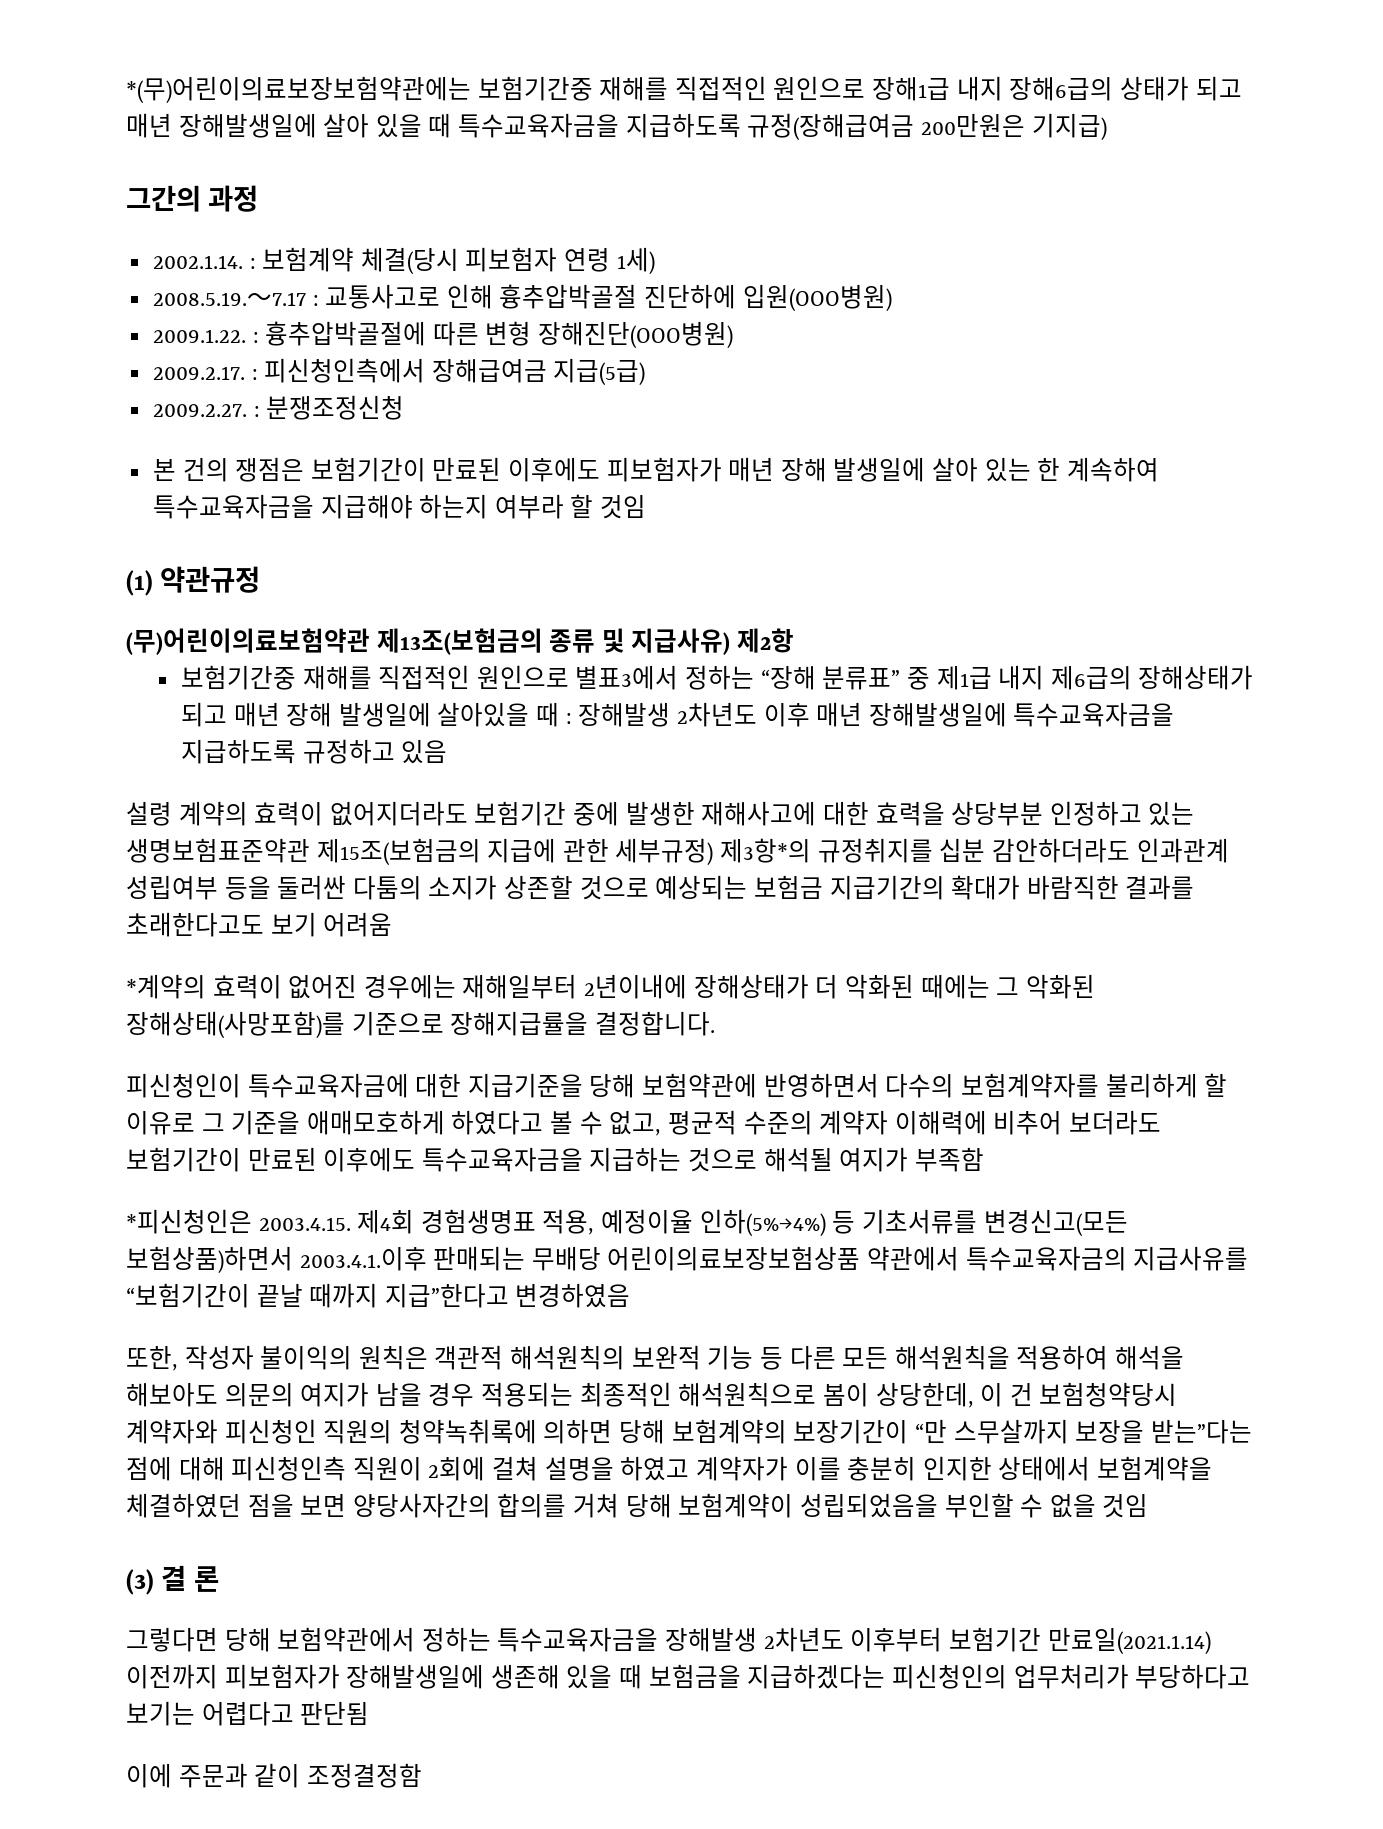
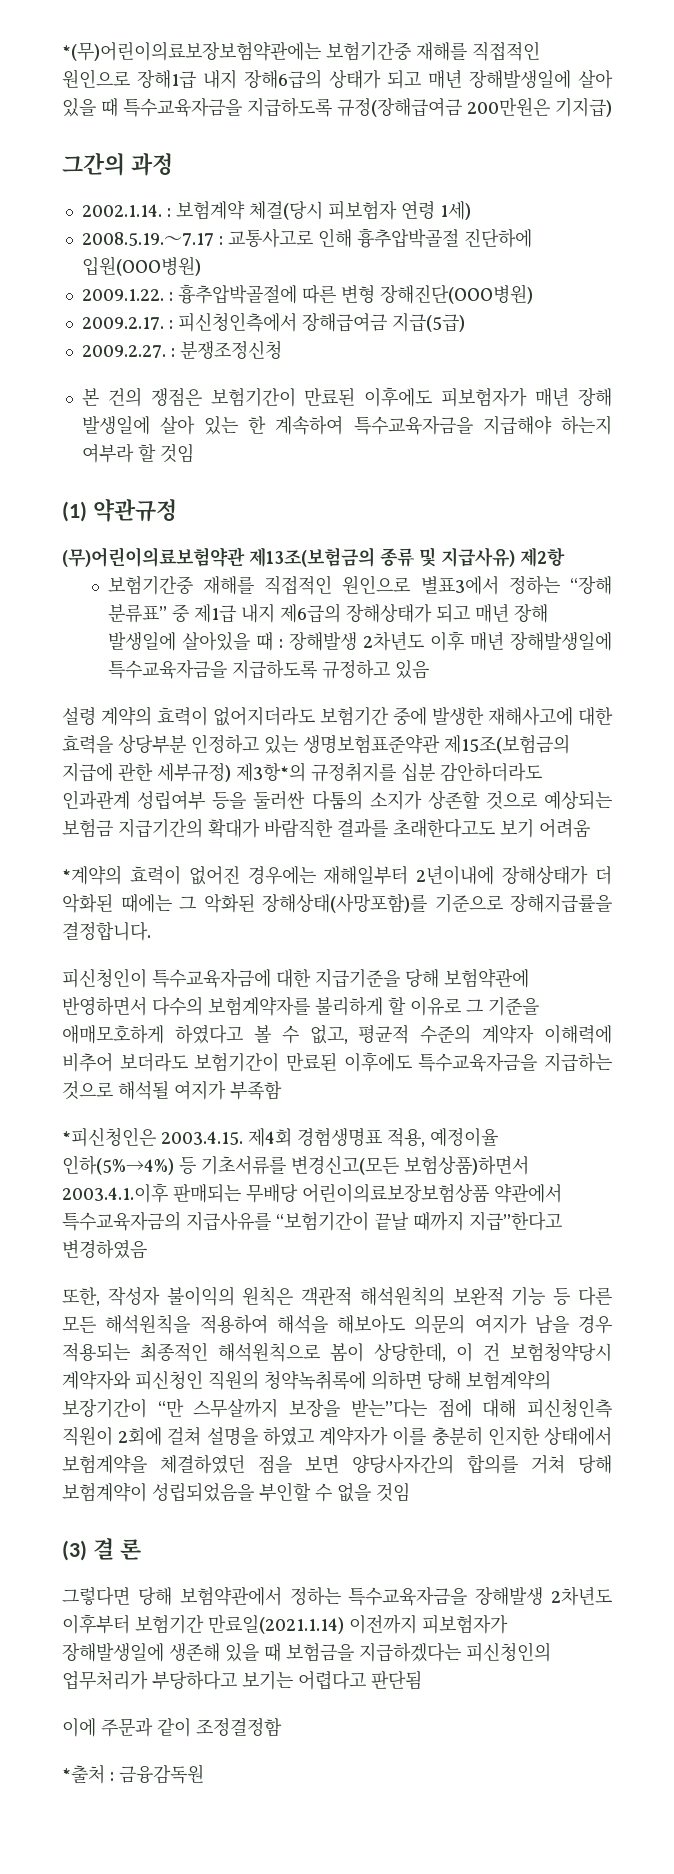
+ *출처 : 금융감독원

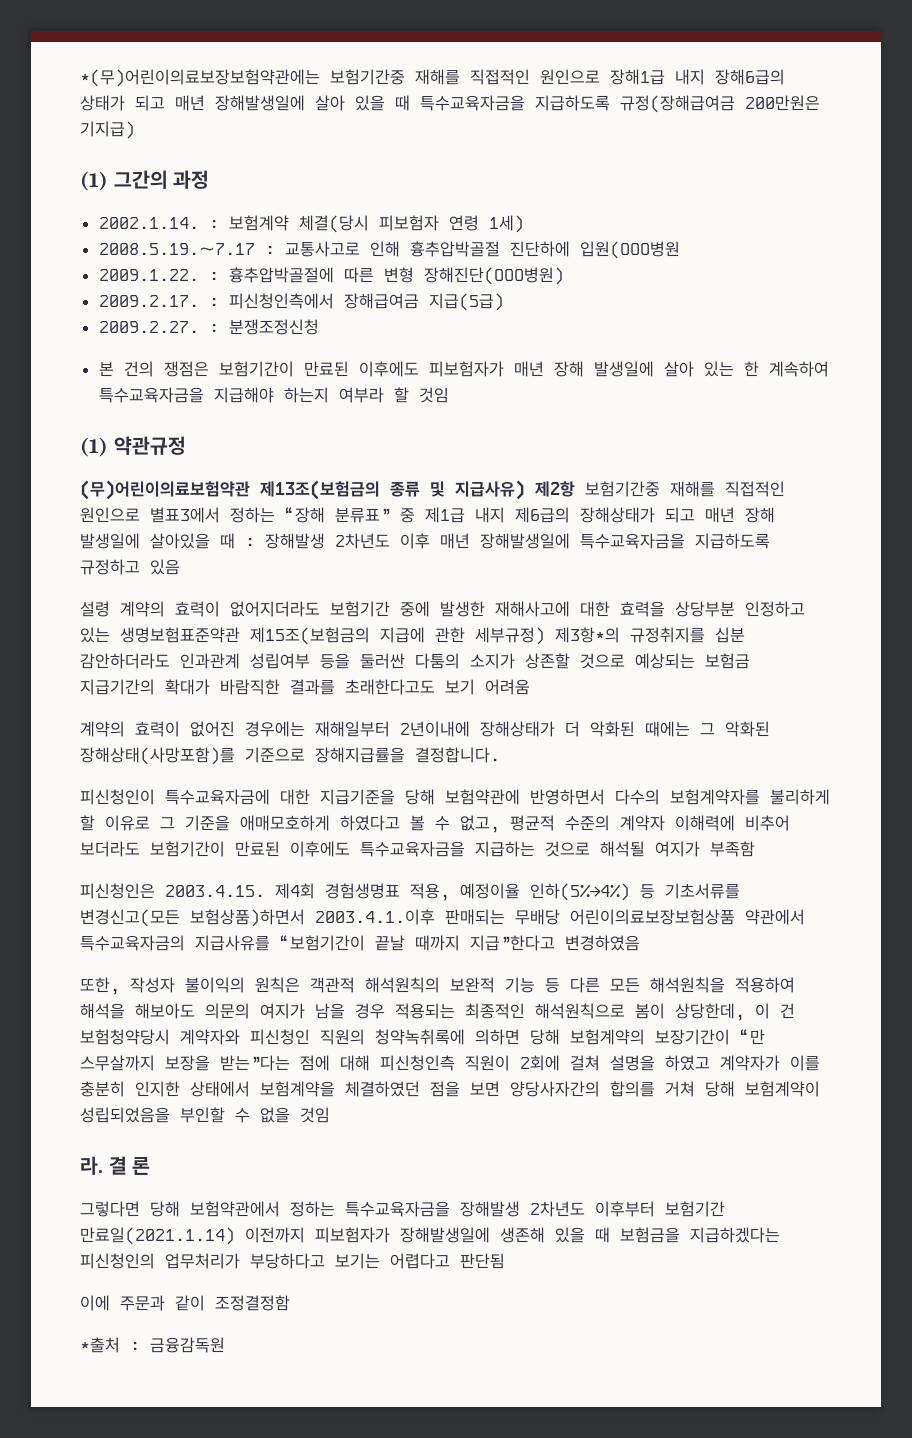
- 그간의 과정
+ (1) 그간의 과정
- 2008.5.19.～7.17 : 교통사고로 인해 흉추압박골절 진단하에 입원(OOO병원)
+ 2008.5.19.～7.17 : 교통사고로 인해 흉추압박골절 진단하에 입원(OOO병원
- (무)어린이의료보험약관 제13조(보험금의 종류 및 지급사유) 제2항
- 보험기간중 재해를 직접적인 원인으로 별표3에서 정하는 “장해 분류표” 중 제1급 내지 제6급의 장해상태가 되고 매년 장해 발생일에 살아있을 때 : 장해발생 2차년도 이후 매년 장해발생일에 특수교육자금을 지급하도록 규정하고 있음
+ (무)어린이의료보험약관 제13조(보험금의 종류 및 지급사유) 제2항 보험기간중 재해를 직접적인 원인으로 별표3에서 정하는 “장해 분류표” 중 제1급 내지 제6급의 장해상태가 되고 매년 장해 발생일에 살아있을 때 : 장해발생 2차년도 이후 매년 장해발생일에 특수교육자금을 지급하도록 규정하고 있음
- *계약의 효력이 없어진 경우에는 재해일부터 2년이내에 장해상태가 더 악화된 때에는 그 악화된 장해상태(사망포함)를 기준으로 장해지급률을 결정합니다.
+ 계약의 효력이 없어진 경우에는 재해일부터 2년이내에 장해상태가 더 악화된 때에는 그 악화된 장해상태(사망포함)를 기준으로 장해지급률을 결정합니다.
- *피신청인은 2003.4.15. 제4회 경험생명표 적용, 예정이율 인하(5%→4%) 등 기초서류를 변경신고(모든 보험상품)하면서 2003.4.1.이후 판매되는 무배당 어린이의료보장보험상품 약관에서 특수교육자금의 지급사유를 “보험기간이 끝날 때까지 지급”한다고 변경하였음
+ 피신청인은 2003.4.15. 제4회 경험생명표 적용, 예정이율 인하(5%→4%) 등 기초서류를 변경신고(모든 보험상품)하면서 2003.4.1.이후 판매되는 무배당 어린이의료보장보험상품 약관에서 특수교육자금의 지급사유를 “보험기간이 끝날 때까지 지급”한다고 변경하였음
- (3) 결 론
+ 라. 결 론

